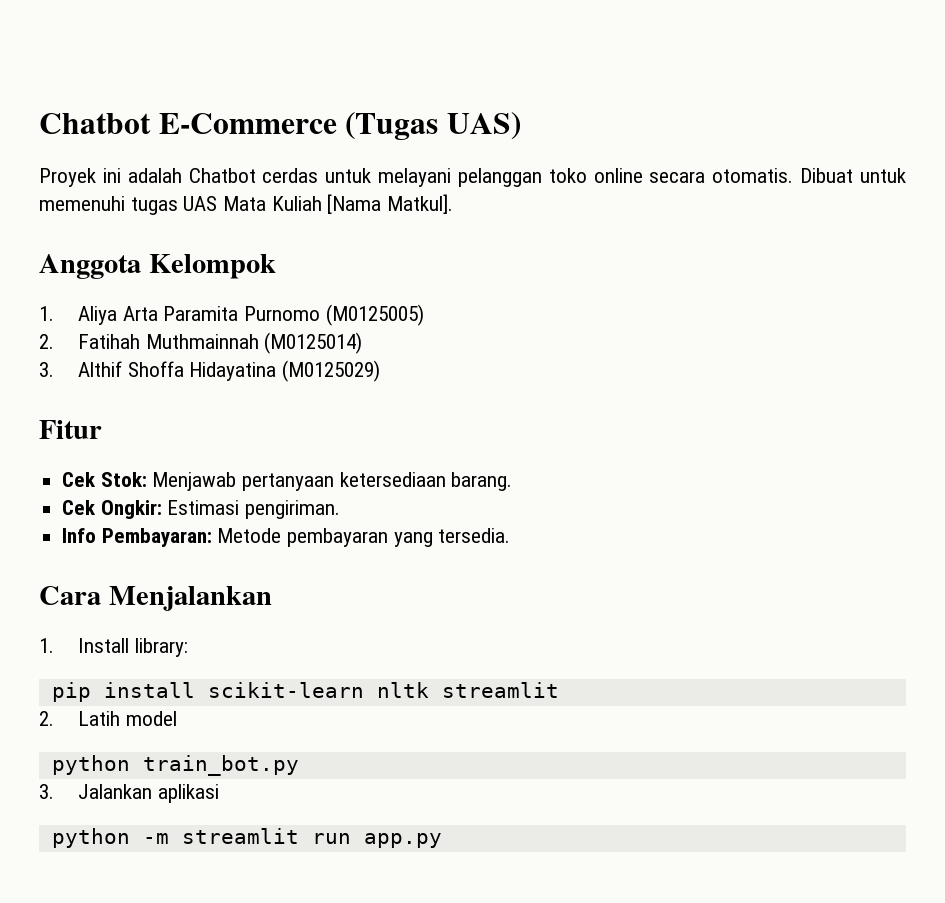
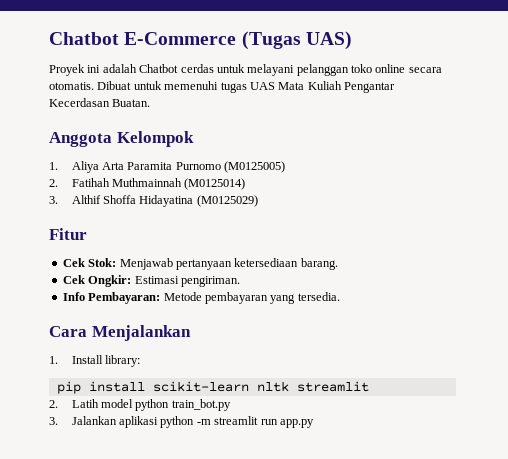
- Dibuat untuk memenuhi tugas UAS Mata Kuliah [Nama Matkul].
+ Dibuat untuk memenuhi tugas UAS Mata Kuliah Pengantar Kecerdasan Buatan.
- 2. Latih model
- python train_bot.py
+ 2. Latih model python train_bot.py
- 3. Jalankan aplikasi
- python -m streamlit run app.py
+ 3. Jalankan aplikasi python -m streamlit run app.py

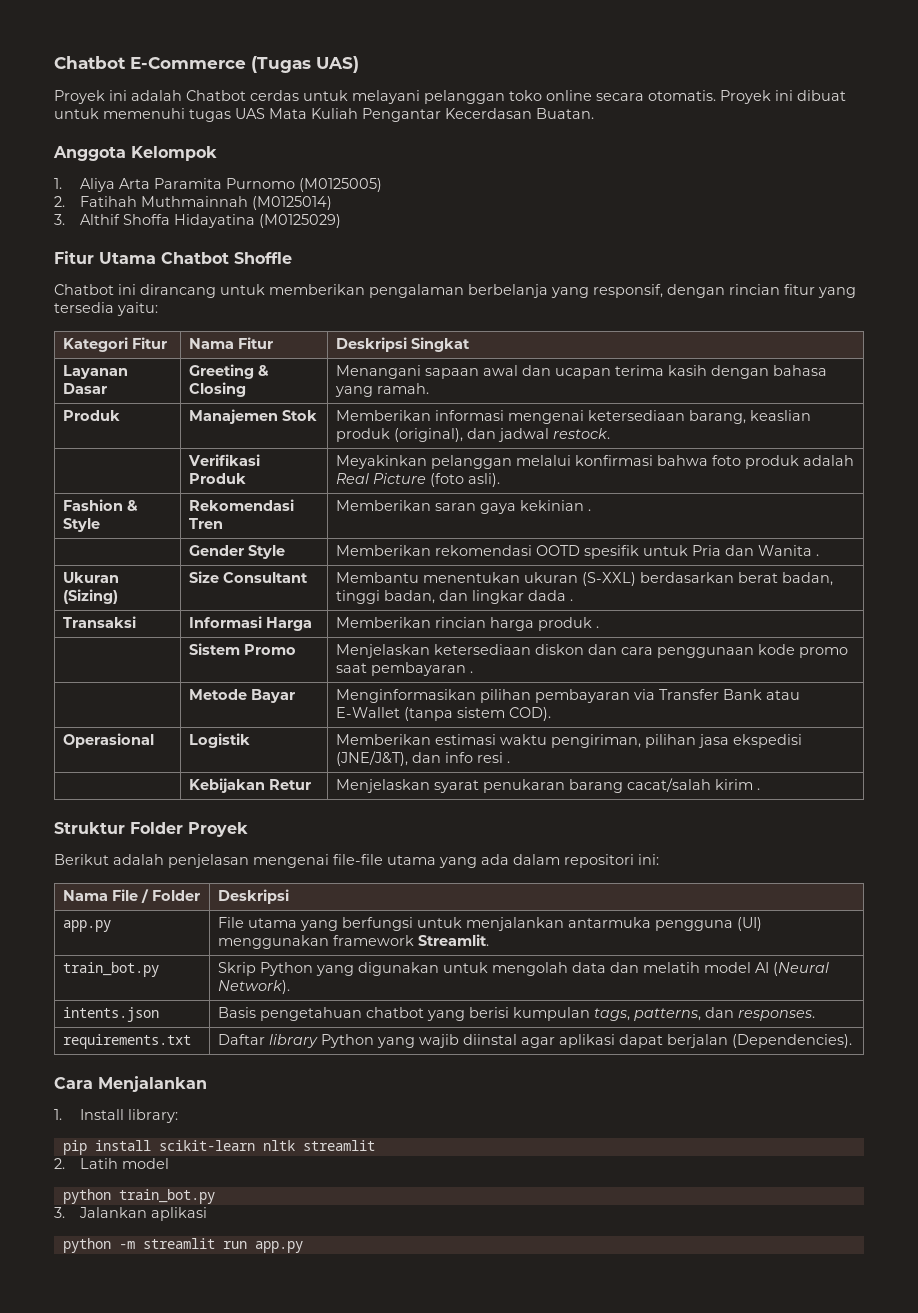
- Dibuat untuk memenuhi tugas UAS Mata Kuliah Pengantar Kecerdasan Buatan.
+ Proyek ini dibuat untuk memenuhi tugas UAS Mata Kuliah Pengantar Kecerdasan Buatan.
- Fitur
- Cek Stok: Menjawab pertanyaan ketersediaan barang.
- Cek Ongkir: Estimasi pengiriman.
- Info Pembayaran: Metode pembayaran yang tersedia.
+ Fitur Utama Chatbot Shoffle
+ Chatbot ini dirancang untuk memberikan pengalaman berbelanja yang responsif, dengan rincian fitur yang tersedia yaitu:
+ Kategori Fitur | Nama Fitur | Deskripsi Singkat
+ Layanan Dasar | Greeting & Closing | Menangani sapaan awal dan ucapan terima kasih dengan bahasa yang ramah.
+ Produk | Manajemen Stok | Memberikan informasi mengenai ketersediaan barang, keaslian produk (original), dan jadwal restock.
+ | Verifikasi Produk | Meyakinkan pelanggan melalui konfirmasi bahwa foto produk adalah Real Picture (foto asli).
+ Fashion & Style | Rekomendasi Tren | Memberikan saran gaya kekinian .
+ | Gender Style | Memberikan rekomendasi OOTD spesifik untuk Pria dan Wanita .
+ Ukuran (Sizing) | Size Consultant | Membantu menentukan ukuran (S-XXL) berdasarkan berat badan, tinggi badan, dan lingkar dada .
+ Transaksi | Informasi Harga | Memberikan rincian harga produk .
+ | Sistem Promo | Menjelaskan ketersediaan diskon dan cara penggunaan kode promo saat pembayaran .
+ | Metode Bayar | Menginformasikan pilihan pembayaran via Transfer Bank atau E-Wallet (tanpa sistem COD).
+ Operasional | Logistik | Memberikan estimasi waktu pengiriman, pilihan jasa ekspedisi (JNE/J&T), dan info resi .
+ | Kebijakan Retur | Menjelaskan syarat penukaran barang cacat/salah kirim .
+ Struktur Folder Proyek
+ Berikut adalah penjelasan mengenai file-file utama yang ada dalam repositori ini:
+ Nama File / Folder | Deskripsi
+ app.py | File utama yang berfungsi untuk menjalankan antarmuka pengguna (UI) menggunakan framework Streamlit.
+ train_bot.py | Skrip Python yang digunakan untuk mengolah data dan melatih model AI (Neural Network).
+ intents.json | Basis pengetahuan chatbot yang berisi kumpulan tags, patterns, dan responses.
+ requirements.txt | Daftar library Python yang wajib diinstal agar aplikasi dapat berjalan (Dependencies).
- 2. Latih model python train_bot.py
+ 2. Latih model
+ python train_bot.py
- 3. Jalankan aplikasi python -m streamlit run app.py
+ 3. Jalankan aplikasi
+ python -m streamlit run app.py

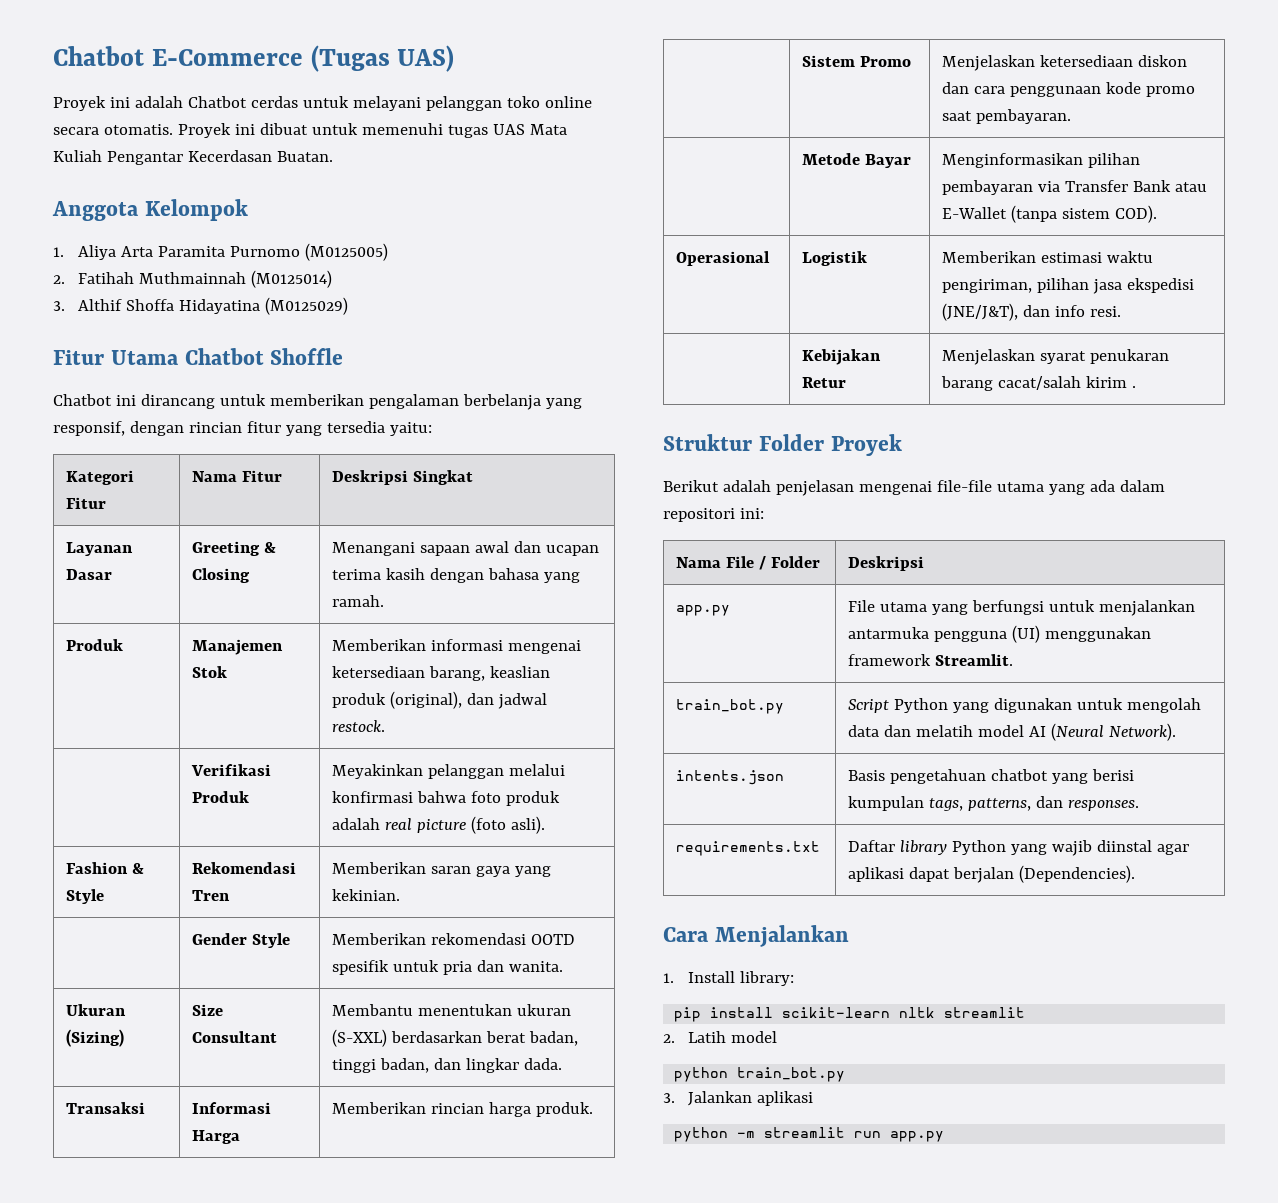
- | Verifikasi Produk | Meyakinkan pelanggan melalui konfirmasi bahwa foto produk adalah Real Picture (foto asli).
+ | Verifikasi Produk | Meyakinkan pelanggan melalui konfirmasi bahwa foto produk adalah real picture (foto asli).
- Fashion & Style | Rekomendasi Tren | Memberikan saran gaya kekinian .
+ Fashion & Style | Rekomendasi Tren | Memberikan saran gaya yang kekinian.
- | Gender Style | Memberikan rekomendasi OOTD spesifik untuk Pria dan Wanita .
+ | Gender Style | Memberikan rekomendasi OOTD spesifik untuk pria dan wanita.
- Ukuran (Sizing) | Size Consultant | Membantu menentukan ukuran (S-XXL) berdasarkan berat badan, tinggi badan, dan lingkar dada .
+ Ukuran (Sizing) | Size Consultant | Membantu menentukan ukuran (S-XXL) berdasarkan berat badan, tinggi badan, dan lingkar dada.
- Transaksi | Informasi Harga | Memberikan rincian harga produk .
+ Transaksi | Informasi Harga | Memberikan rincian harga produk.
- | Sistem Promo | Menjelaskan ketersediaan diskon dan cara penggunaan kode promo saat pembayaran .
+ | Sistem Promo | Menjelaskan ketersediaan diskon dan cara penggunaan kode promo saat pembayaran.
- Operasional | Logistik | Memberikan estimasi waktu pengiriman, pilihan jasa ekspedisi (JNE/J&T), dan info resi .
+ Operasional | Logistik | Memberikan estimasi waktu pengiriman, pilihan jasa ekspedisi (JNE/J&T), dan info resi.
- train_bot.py | Skrip Python yang digunakan untuk mengolah data dan melatih model AI (Neural Network).
+ train_bot.py | Script Python yang digunakan untuk mengolah data dan melatih model AI (Neural Network).

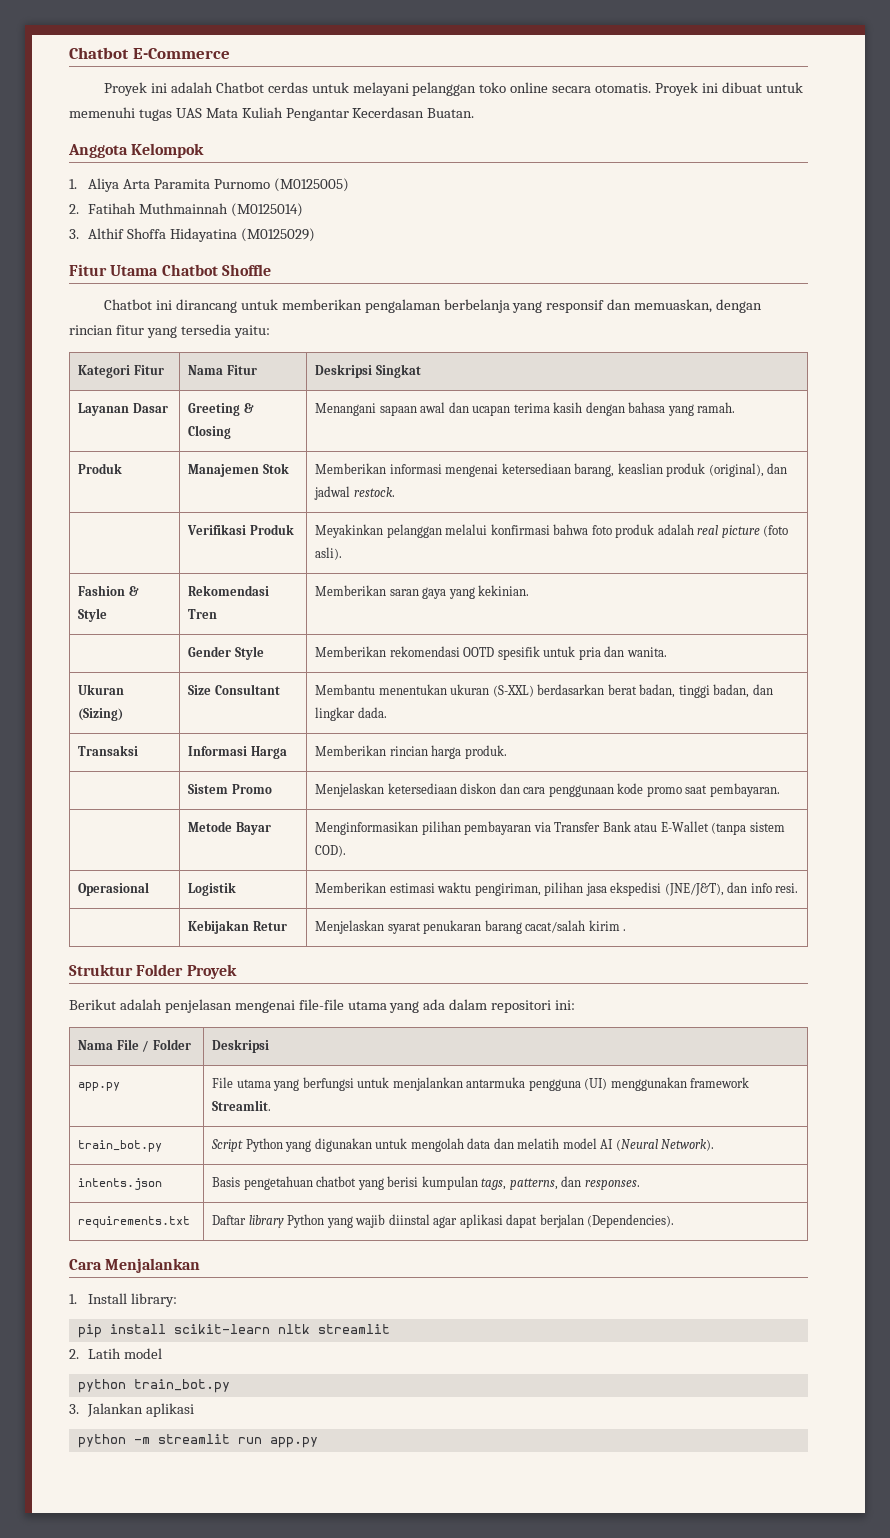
- Chatbot E-Commerce (Tugas UAS)
+ Chatbot E-Commerce
- Chatbot ini dirancang untuk memberikan pengalaman berbelanja yang responsif, dengan rincian fitur yang tersedia yaitu:
+ Chatbot ini dirancang untuk memberikan pengalaman berbelanja yang responsif dan memuaskan, dengan rincian fitur yang tersedia yaitu:

